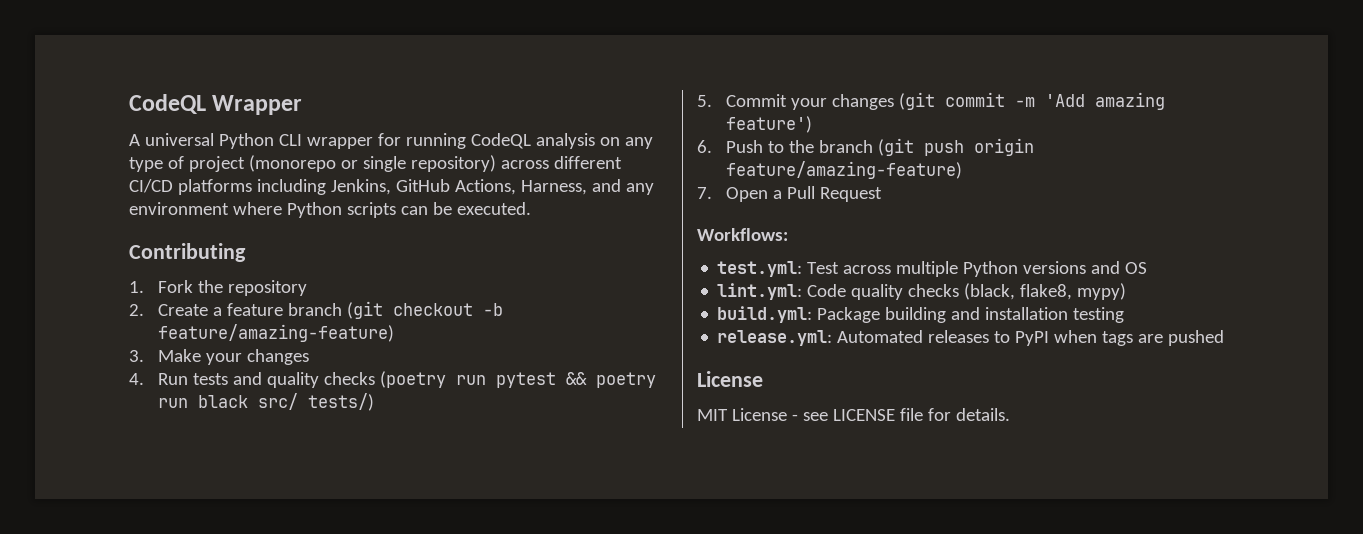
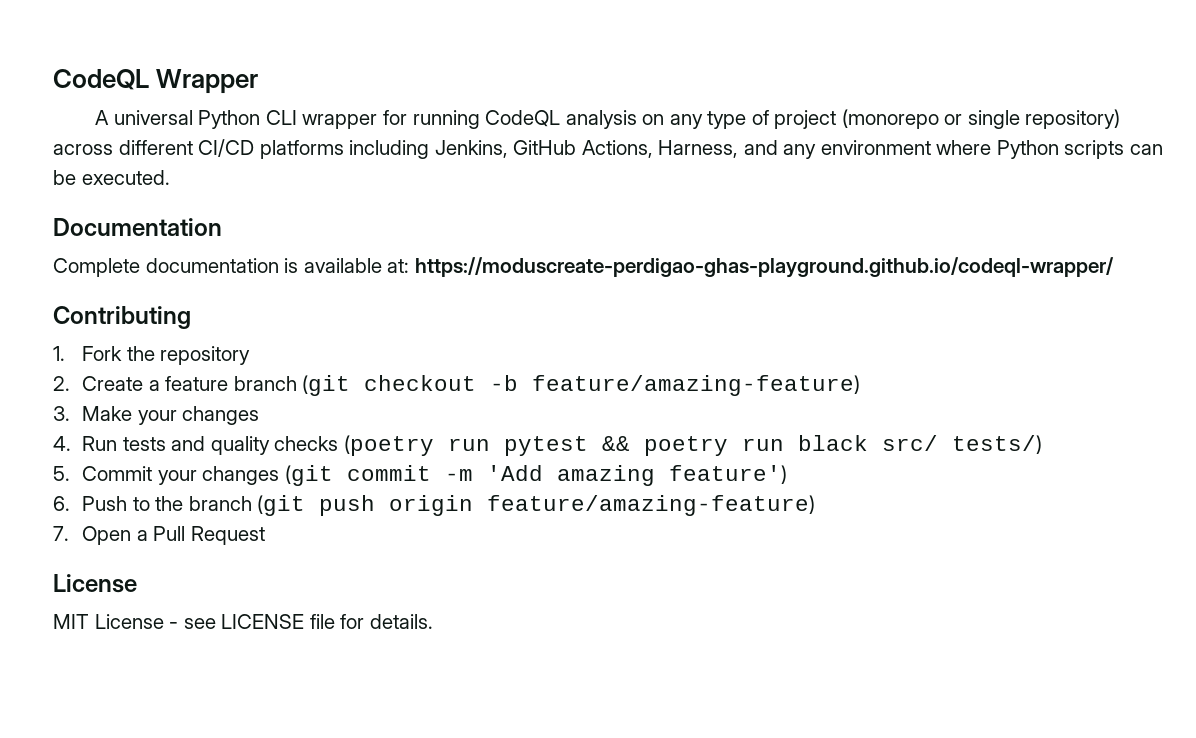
+ Documentation
+ Complete documentation is available at: https://moduscreate-perdigao-ghas-playground.github.io/codeql-wrapper/
- Workflows:
- test.yml: Test across multiple Python versions and OS
- lint.yml: Code quality checks (black, flake8, mypy)
- build.yml: Package building and installation testing
- release.yml: Automated releases to PyPI when tags are pushed

